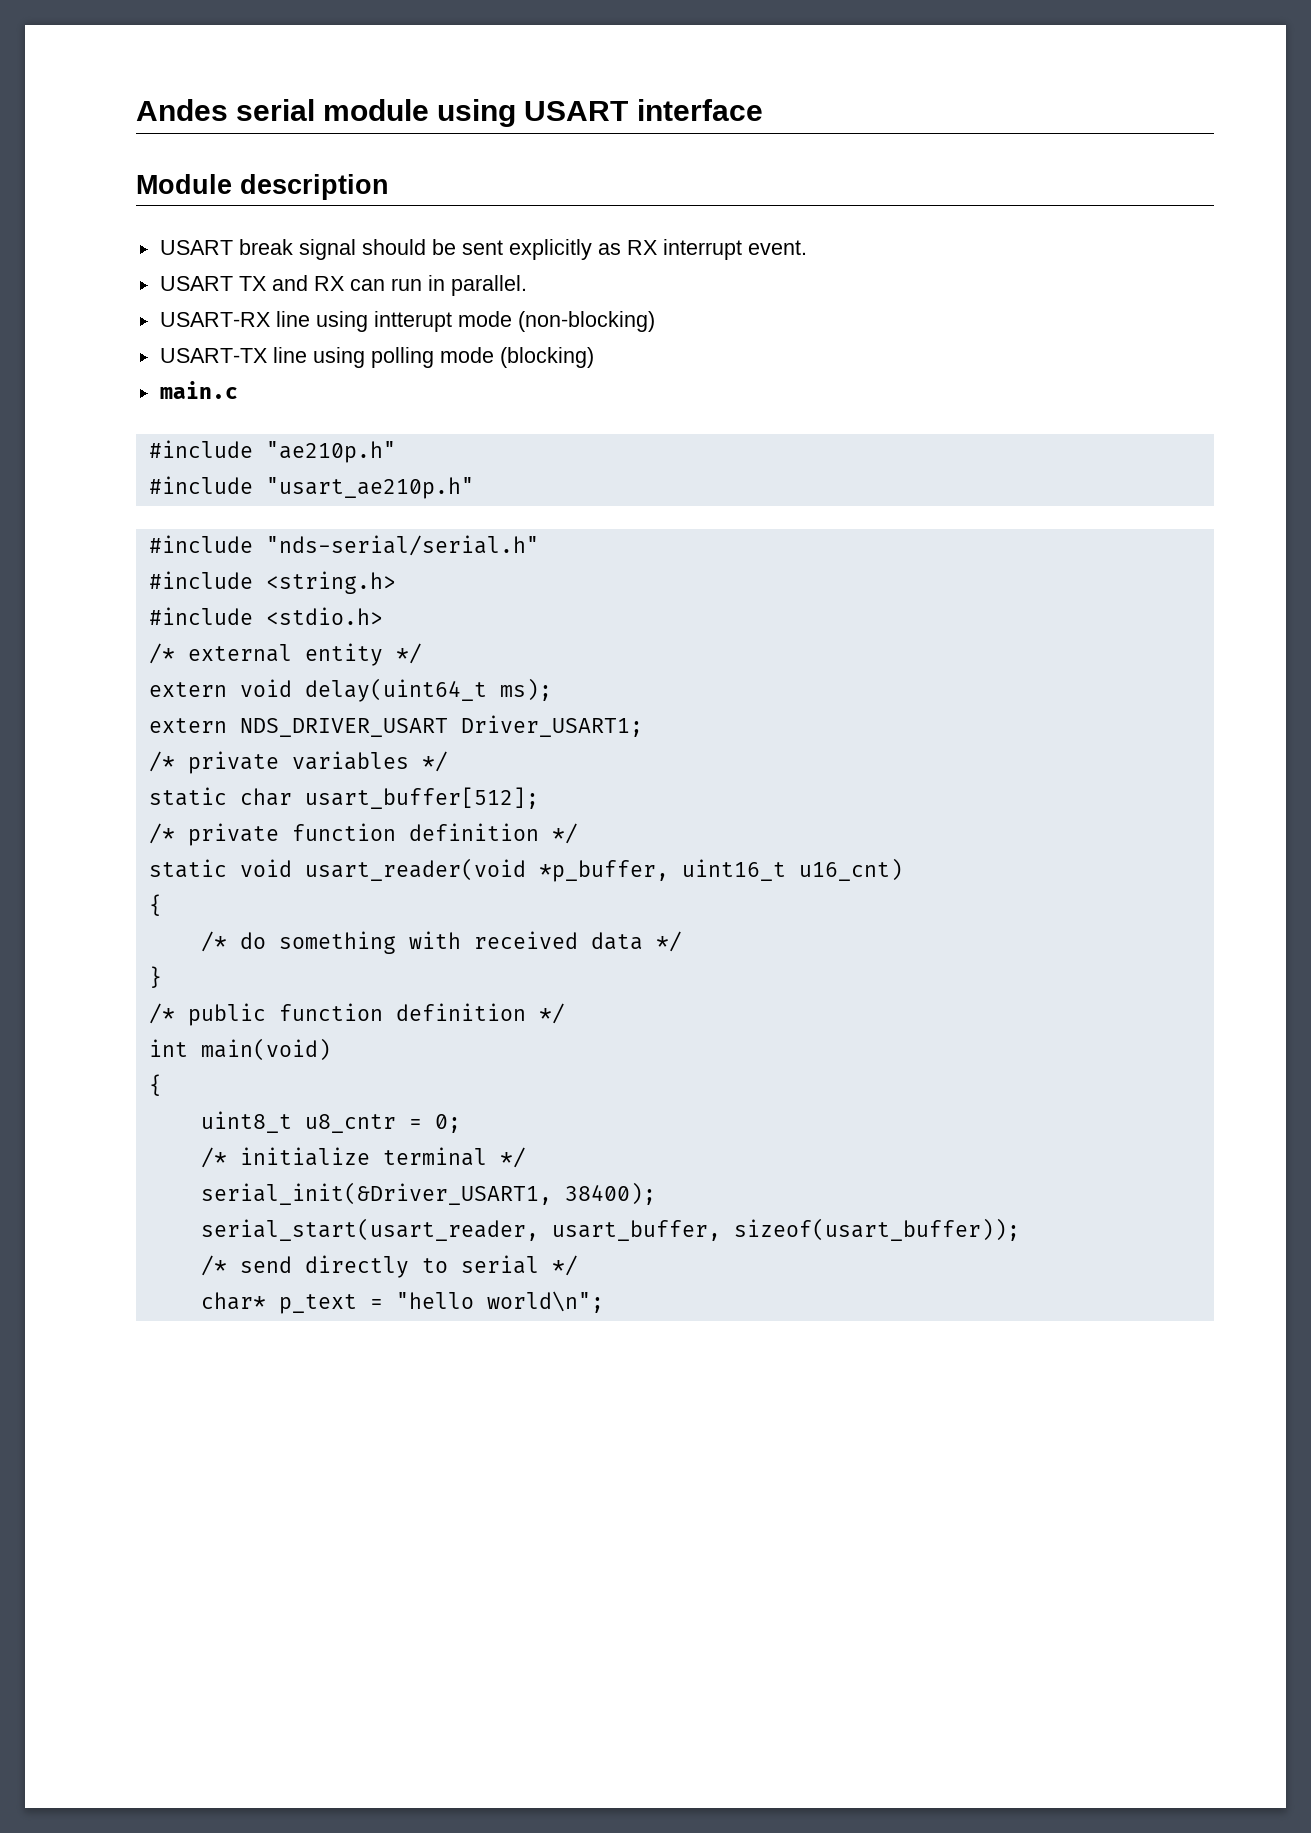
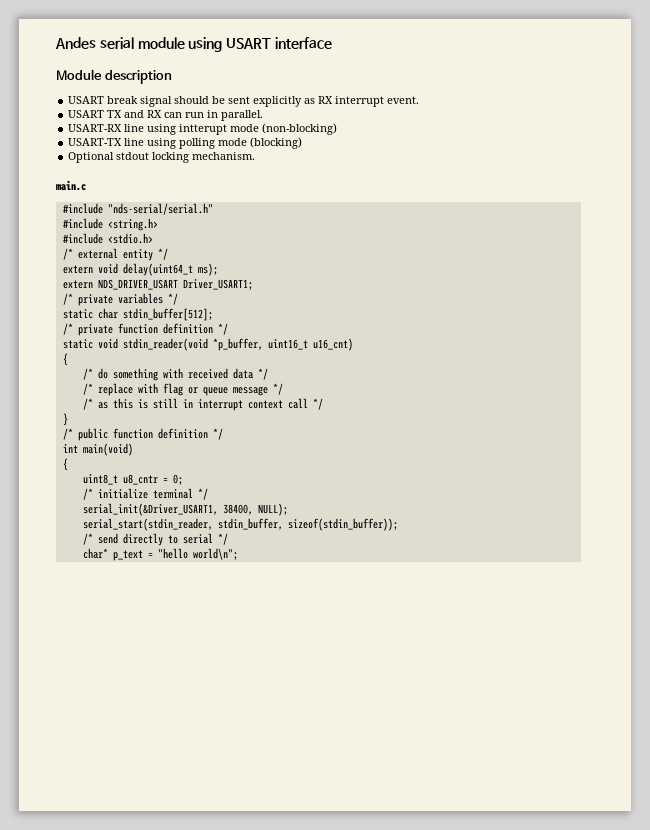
+ Optional stdout locking mechanism.
  main.c
- #include "ae210p.h"
- #include "usart_ae210p.h"
- static char usart_buffer[512];
+ static char stdin_buffer[512];
- static void usart_reader(void *p_buffer, uint16_t u16_cnt)
+ static void stdin_reader(void *p_buffer, uint16_t u16_cnt)
+ /* replace with flag or queue message */
+ /* as this is still in interrupt context call */
- serial_init(&Driver_USART1, 38400);
- serial_start(usart_reader, usart_buffer, sizeof(usart_buffer));
+ serial_init(&Driver_USART1, 38400, NULL);
+ serial_start(stdin_reader, stdin_buffer, sizeof(stdin_buffer));

